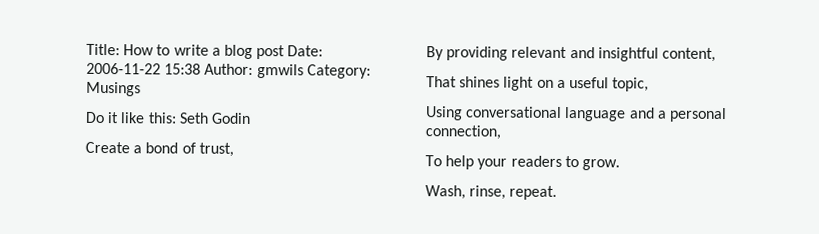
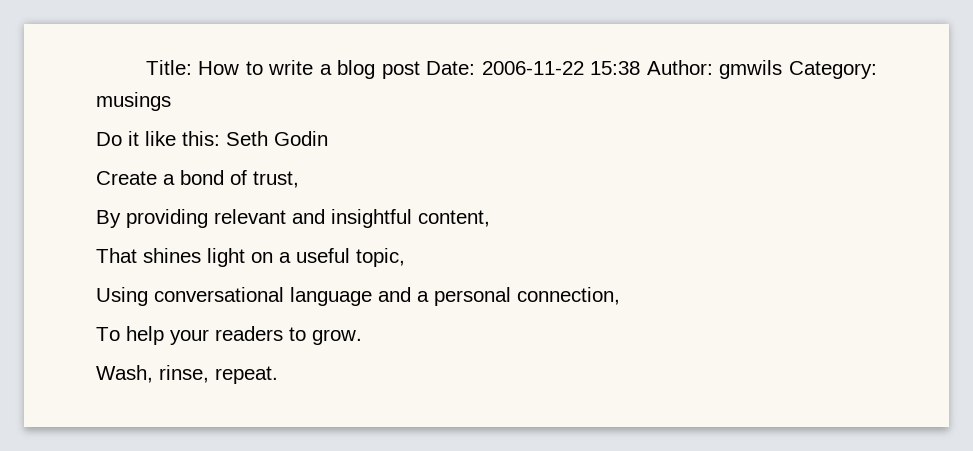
- Title: How to write a blog post Date: 2006-11-22 15:38 Author: gmwils Category: Musings
+ Title: How to write a blog post Date: 2006-11-22 15:38 Author: gmwils Category: musings

